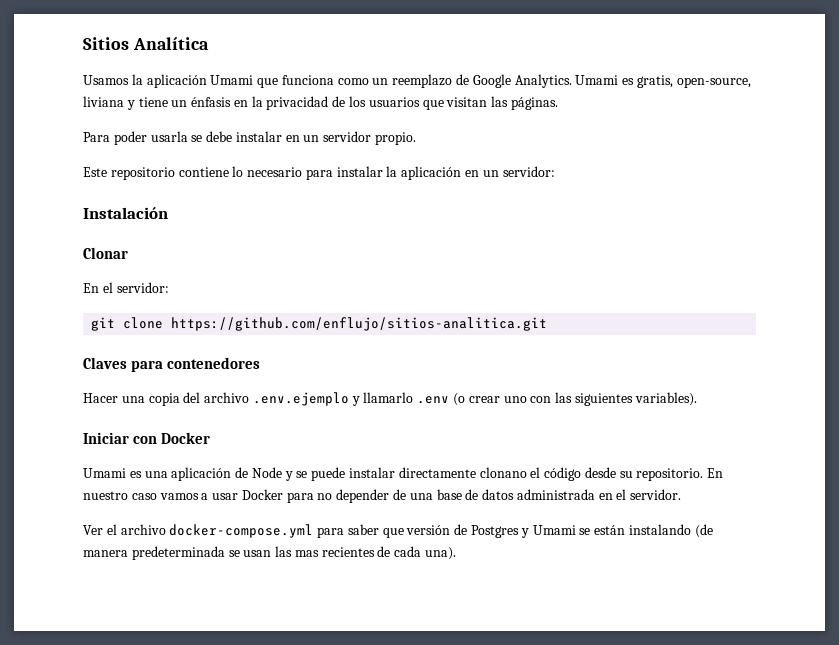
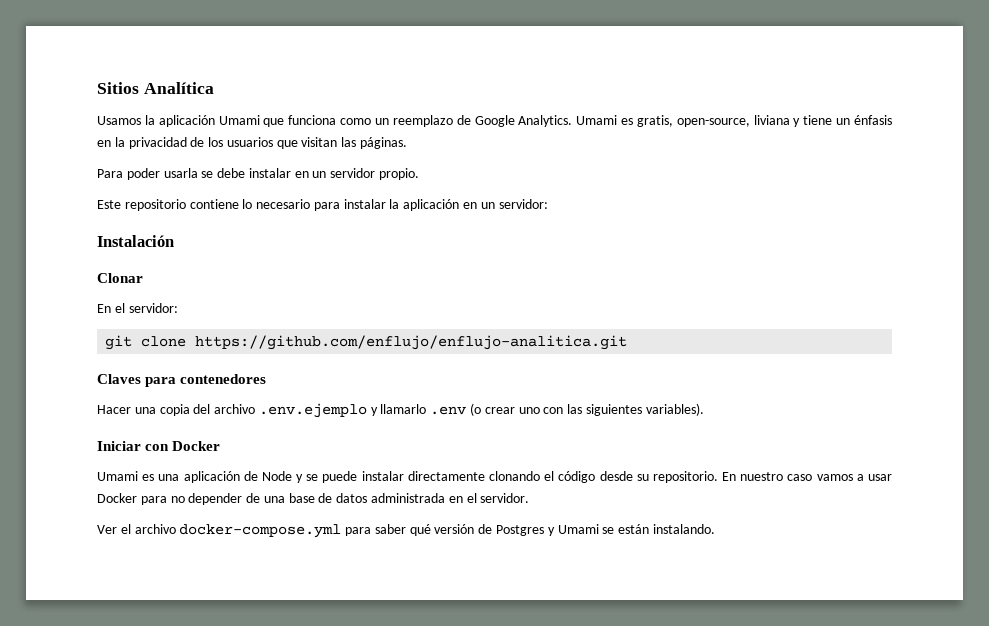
- git clone https://github.com/enflujo/sitios-analitica.git
+ git clone https://github.com/enflujo/enflujo-analitica.git
- Umami es una aplicación de Node y se puede instalar directamente clonano el código desde su repositorio.
+ Umami es una aplicación de Node y se puede instalar directamente clonando el código desde su repositorio.
- Ver el archivo docker-compose.yml para saber que versión de Postgres y Umami se están instalando (de manera predeterminada se usan las mas recientes de cada una).
+ Ver el archivo docker-compose.yml para saber qué versión de Postgres y Umami se están instalando.

